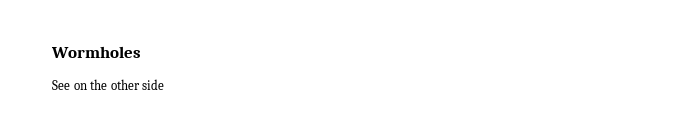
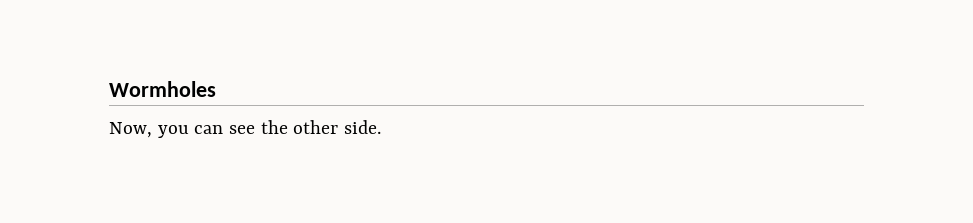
- See on the other side
+ Now, you can see the other side.

